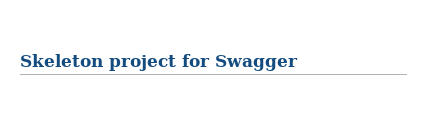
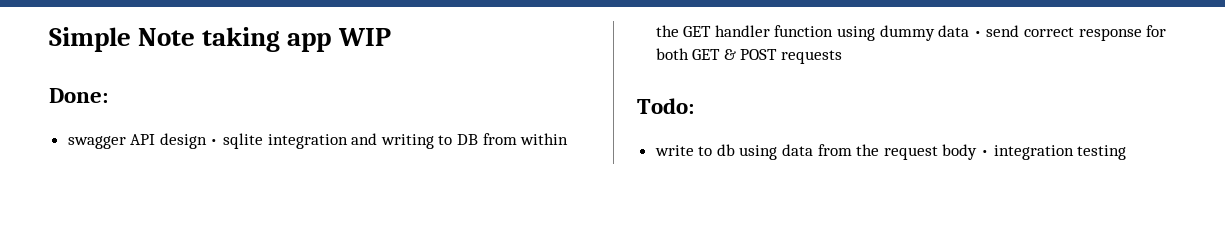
- Skeleton project for Swagger
+ Simple Note taking app WIP
+ Done:
+ swagger API design • sqlite integration and writing to DB from within the GET handler function using dummy data • send correct response for both GET & POST requests
+ Todo:
+ write to db using data from the request body • integration testing

